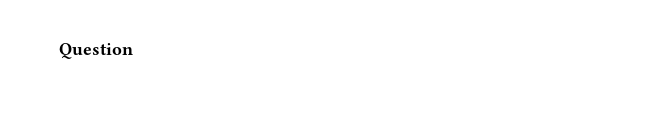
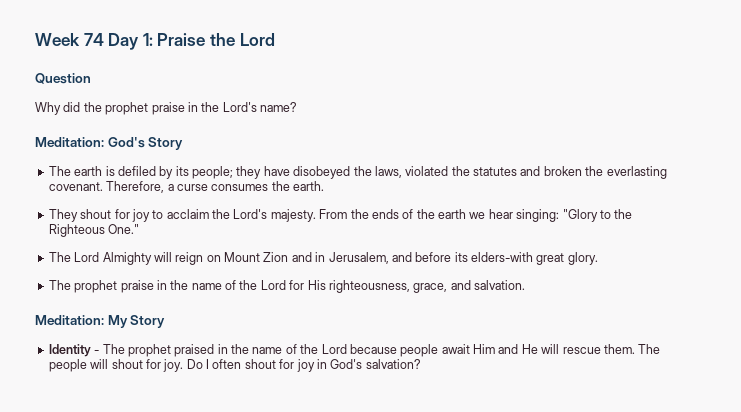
+ Week 74 Day 1: Praise the Lord
  Question
+ Why did the prophet praise in the Lord's name?
+ Meditation: God's Story
+ The earth is defiled by its people; they have disobeyed the laws, violated the statutes and broken the everlasting covenant. Therefore, a curse consumes the earth.
+ They shout for joy to acclaim the Lord's majesty. From the ends of the earth we hear singing: "Glory to the Righteous One."
+ The Lord Almighty will reign on Mount Zion and in Jerusalem, and before its elders-with great glory.
+ The prophet praise in the name of the Lord for His righteousness, grace, and salvation.
+ Meditation: My Story
+ Identity - The prophet praised in the name of the Lord because people await Him and He will rescue them. The people will shout for joy. Do I often shout for joy in God's salvation?

